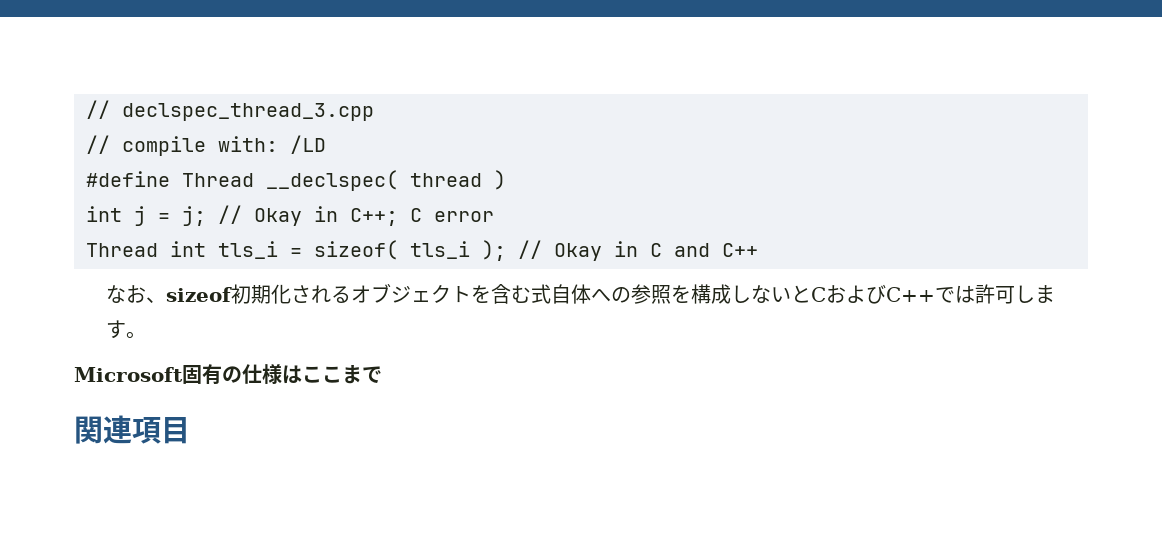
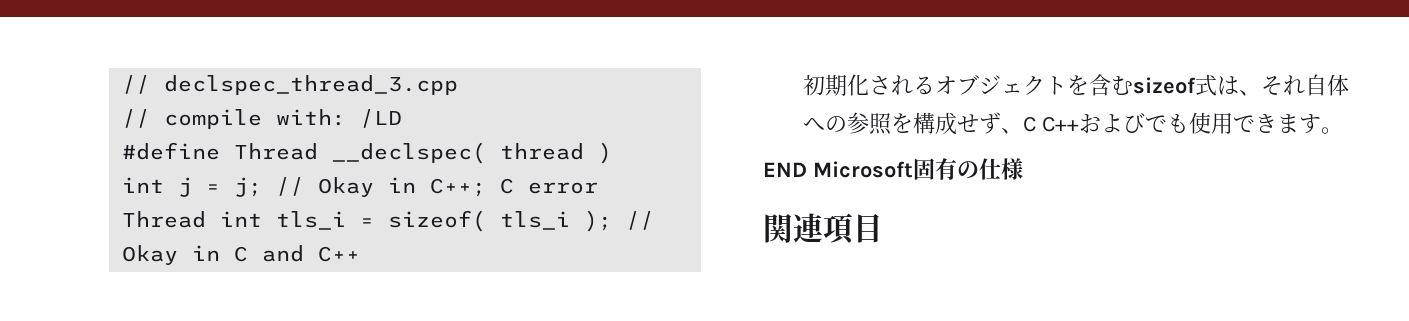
- なお、sizeof初期化されるオブジェクトを含む式自体への参照を構成しないとCおよびC++では許可します。
+ 初期化されるオブジェクトを含むsizeof式は、それ自体への参照を構成せず、C C++およびでも使用できます。
- Microsoft固有の仕様はここまで
+ END Microsoft固有の仕様

